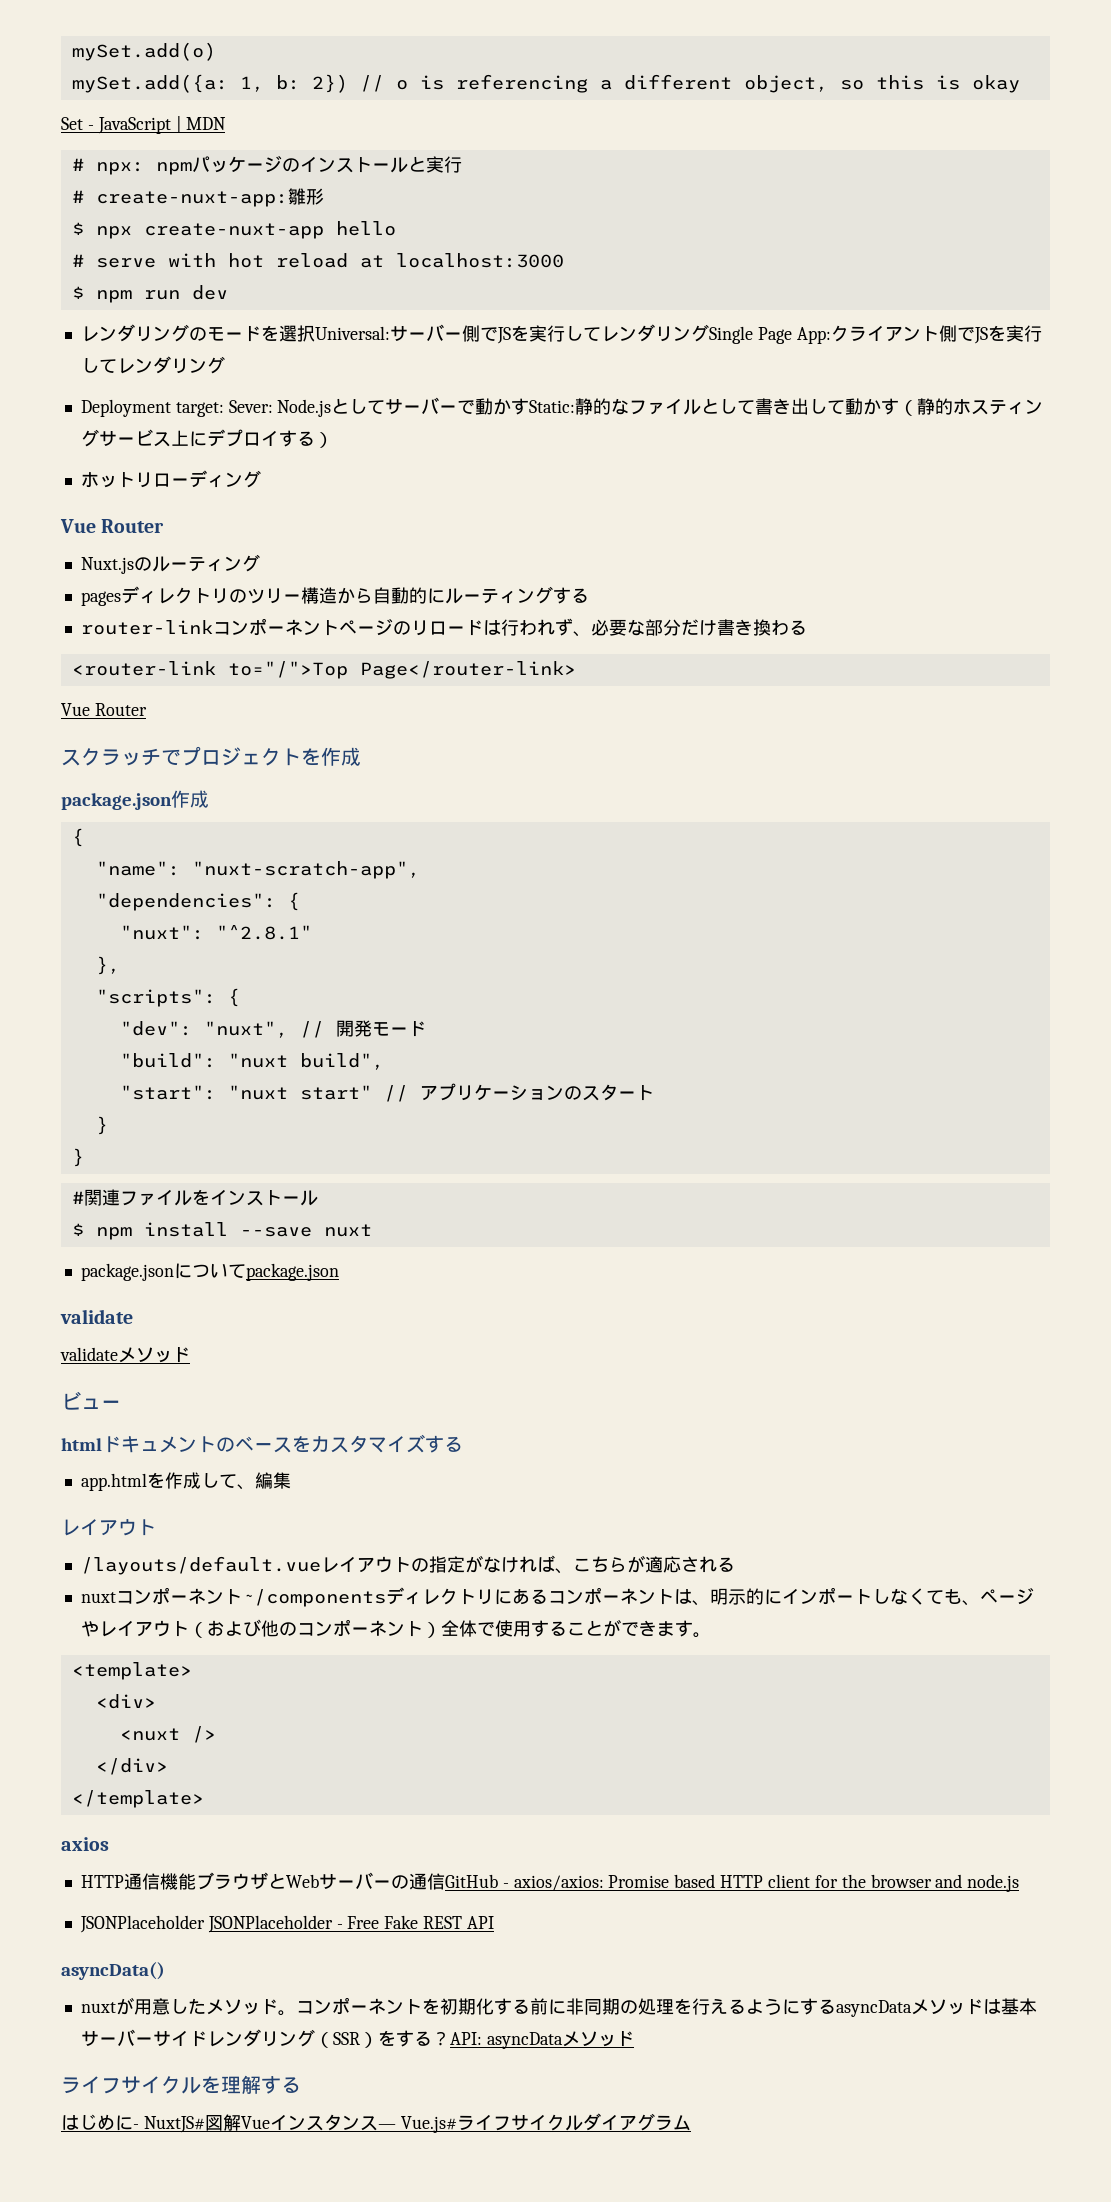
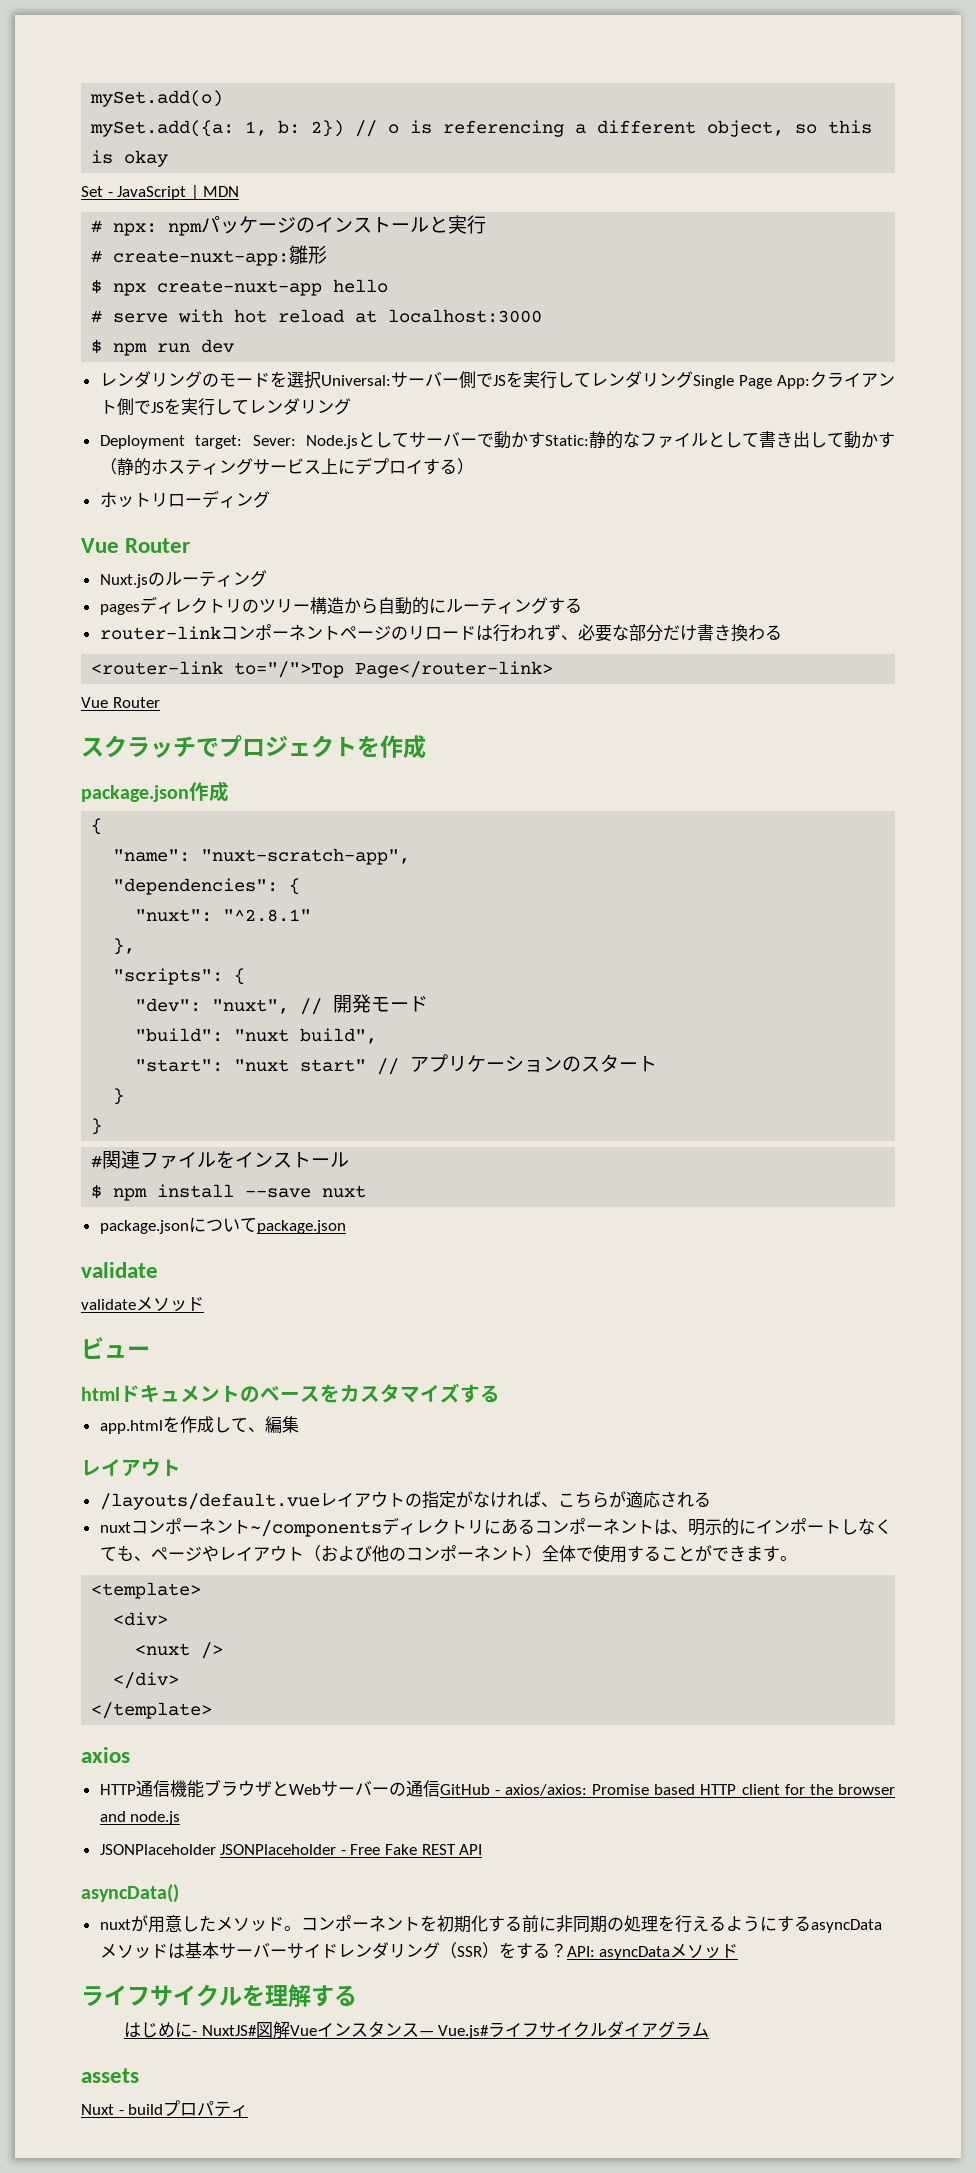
+ assets
+ Nuxt - buildプロパティ

